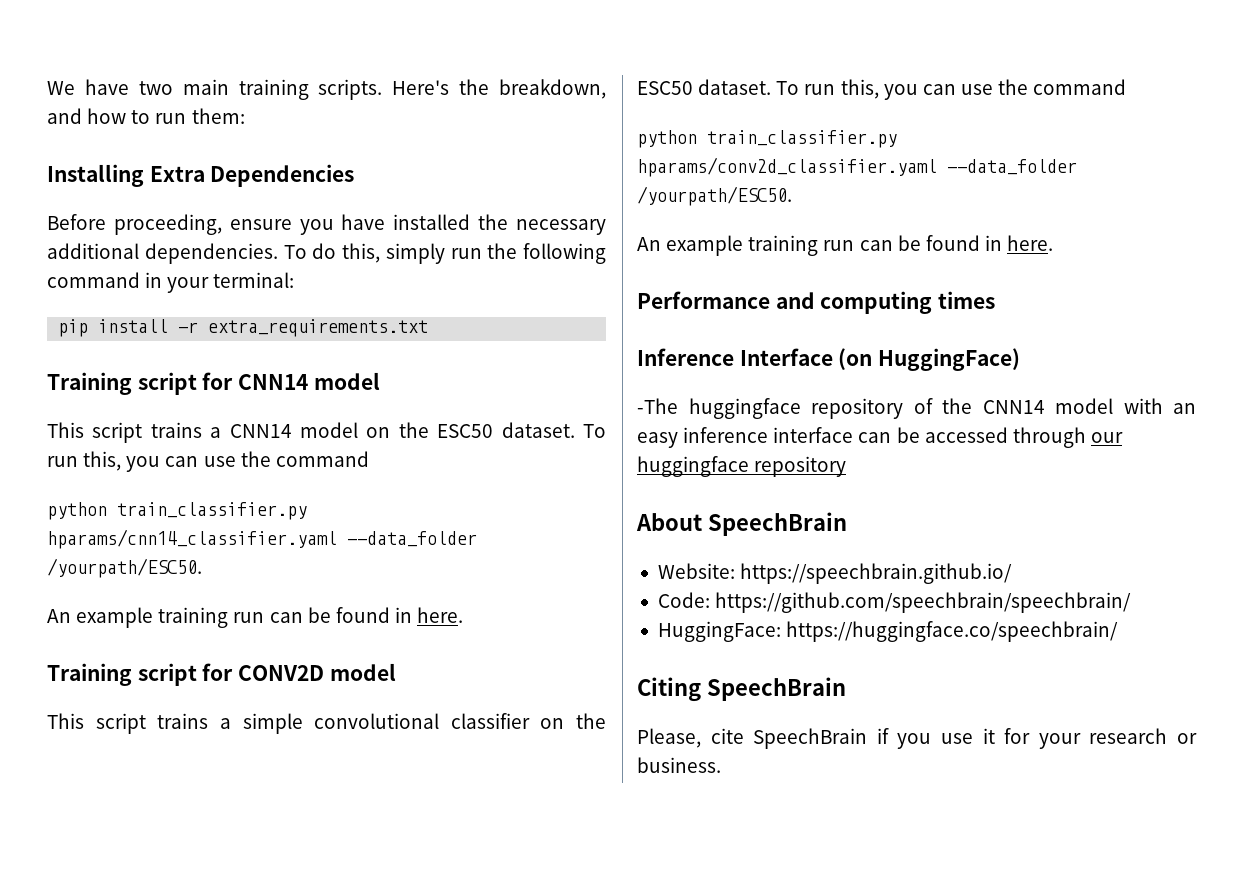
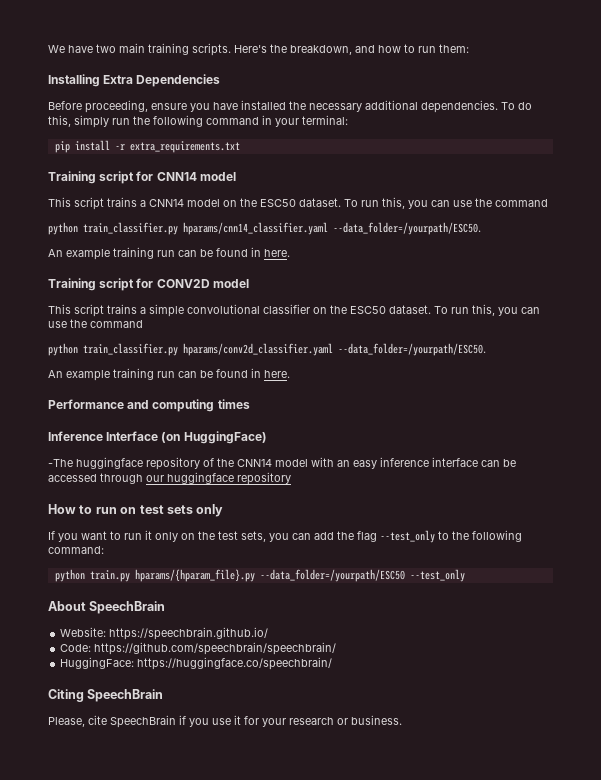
- python train_classifier.py hparams/cnn14_classifier.yaml --data_folder /yourpath/ESC50.
+ python train_classifier.py hparams/cnn14_classifier.yaml --data_folder=/yourpath/ESC50.
- python train_classifier.py hparams/conv2d_classifier.yaml --data_folder /yourpath/ESC50.
+ python train_classifier.py hparams/conv2d_classifier.yaml --data_folder=/yourpath/ESC50.
+ How to run on test sets only
+ If you want to run it only on the test sets, you can add the flag --test_only to the following command:
+ python train.py hparams/{hparam_file}.py --data_folder=/yourpath/ESC50 --test_only

